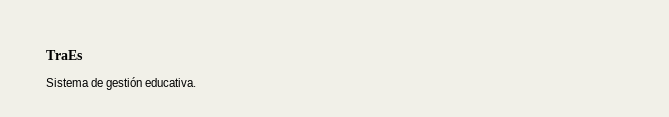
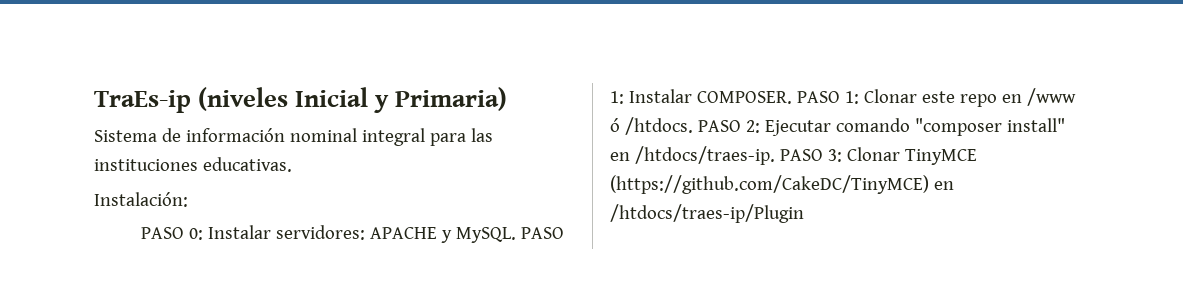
- TraEs
- Sistema de gestión educativa.
+ TraEs-ip (niveles Inicial y Primaria)
+ Sistema de información nominal integral para las instituciones educativas.
+ Instalación:
+ PASO 0: Instalar servidores: APACHE y MySQL. PASO 1: Instalar COMPOSER. PASO 1: Clonar este repo en /www ó /htdocs. PASO 2: Ejecutar comando "composer install" en /htdocs/traes-ip. PASO 3: Clonar TinyMCE (https://github.com/CakeDC/TinyMCE) en /htdocs/traes-ip/Plugin

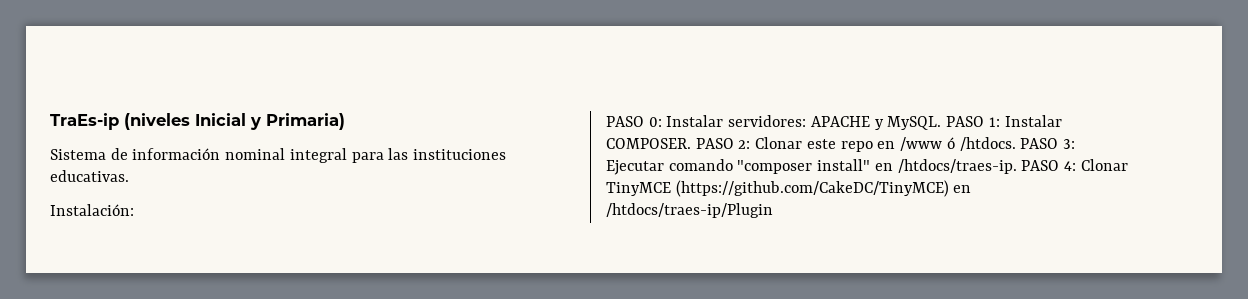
- PASO 1: Clonar este repo en /www ó /htdocs.
+ PASO 2: Clonar este repo en /www ó /htdocs.
- PASO 2: Ejecutar comando "composer install" en /htdocs/traes-ip.
+ PASO 3: Ejecutar comando "composer install" en /htdocs/traes-ip.
- PASO 3: Clonar TinyMCE (https://github.com/CakeDC/TinyMCE) en /htdocs/traes-ip/Plugin
+ PASO 4: Clonar TinyMCE (https://github.com/CakeDC/TinyMCE) en /htdocs/traes-ip/Plugin

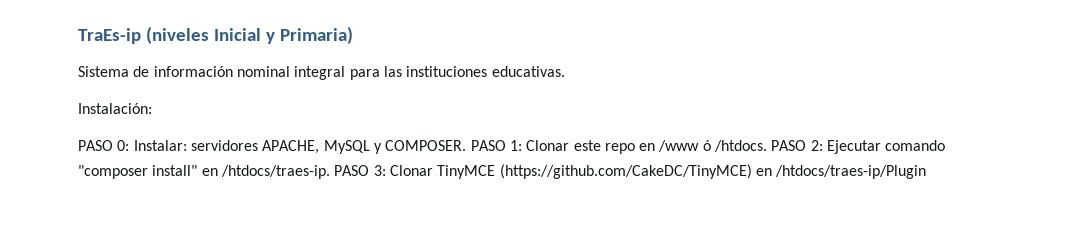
- PASO 0: Instalar servidores: APACHE y MySQL. PASO 1: Instalar COMPOSER. PASO 2: Clonar este repo en /www ó /htdocs.
+ PASO 0: Instalar: servidores APACHE, MySQL y COMPOSER. PASO 1: Clonar este repo en /www ó /htdocs.
- PASO 3: Ejecutar comando "composer install" en /htdocs/traes-ip.
+ PASO 2: Ejecutar comando "composer install" en /htdocs/traes-ip.
- PASO 4: Clonar TinyMCE (https://github.com/CakeDC/TinyMCE) en /htdocs/traes-ip/Plugin
+ PASO 3: Clonar TinyMCE (https://github.com/CakeDC/TinyMCE) en /htdocs/traes-ip/Plugin

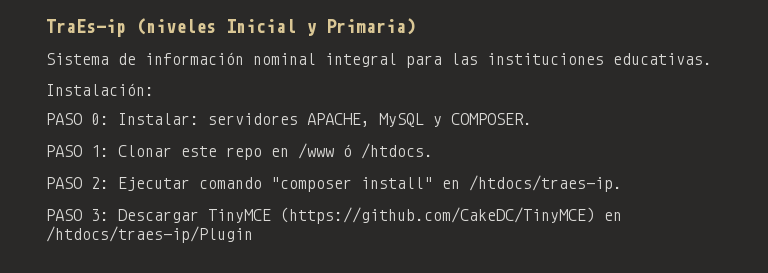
- PASO 0: Instalar: servidores APACHE, MySQL y COMPOSER. PASO 1: Clonar este repo en /www ó /htdocs. PASO 2: Ejecutar comando "composer install" en /htdocs/traes-ip. PASO 3: Clonar TinyMCE (https://github.com/CakeDC/TinyMCE) en /htdocs/traes-ip/Plugin
+ PASO 0: Instalar: servidores APACHE, MySQL y COMPOSER.
+ PASO 1: Clonar este repo en /www ó /htdocs.
+ PASO 2: Ejecutar comando "composer install" en /htdocs/traes-ip.
+ PASO 3: Descargar TinyMCE (https://github.com/CakeDC/TinyMCE) en /htdocs/traes-ip/Plugin

